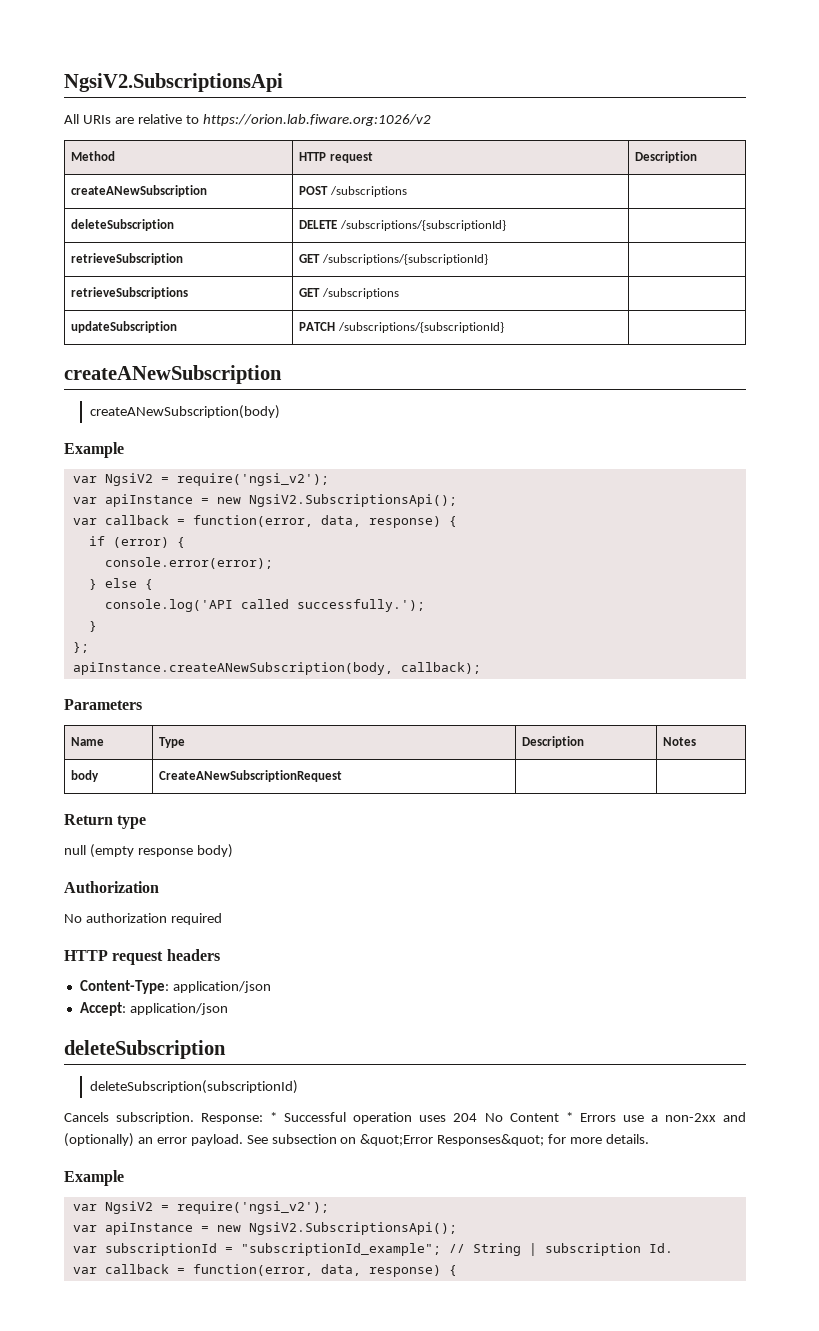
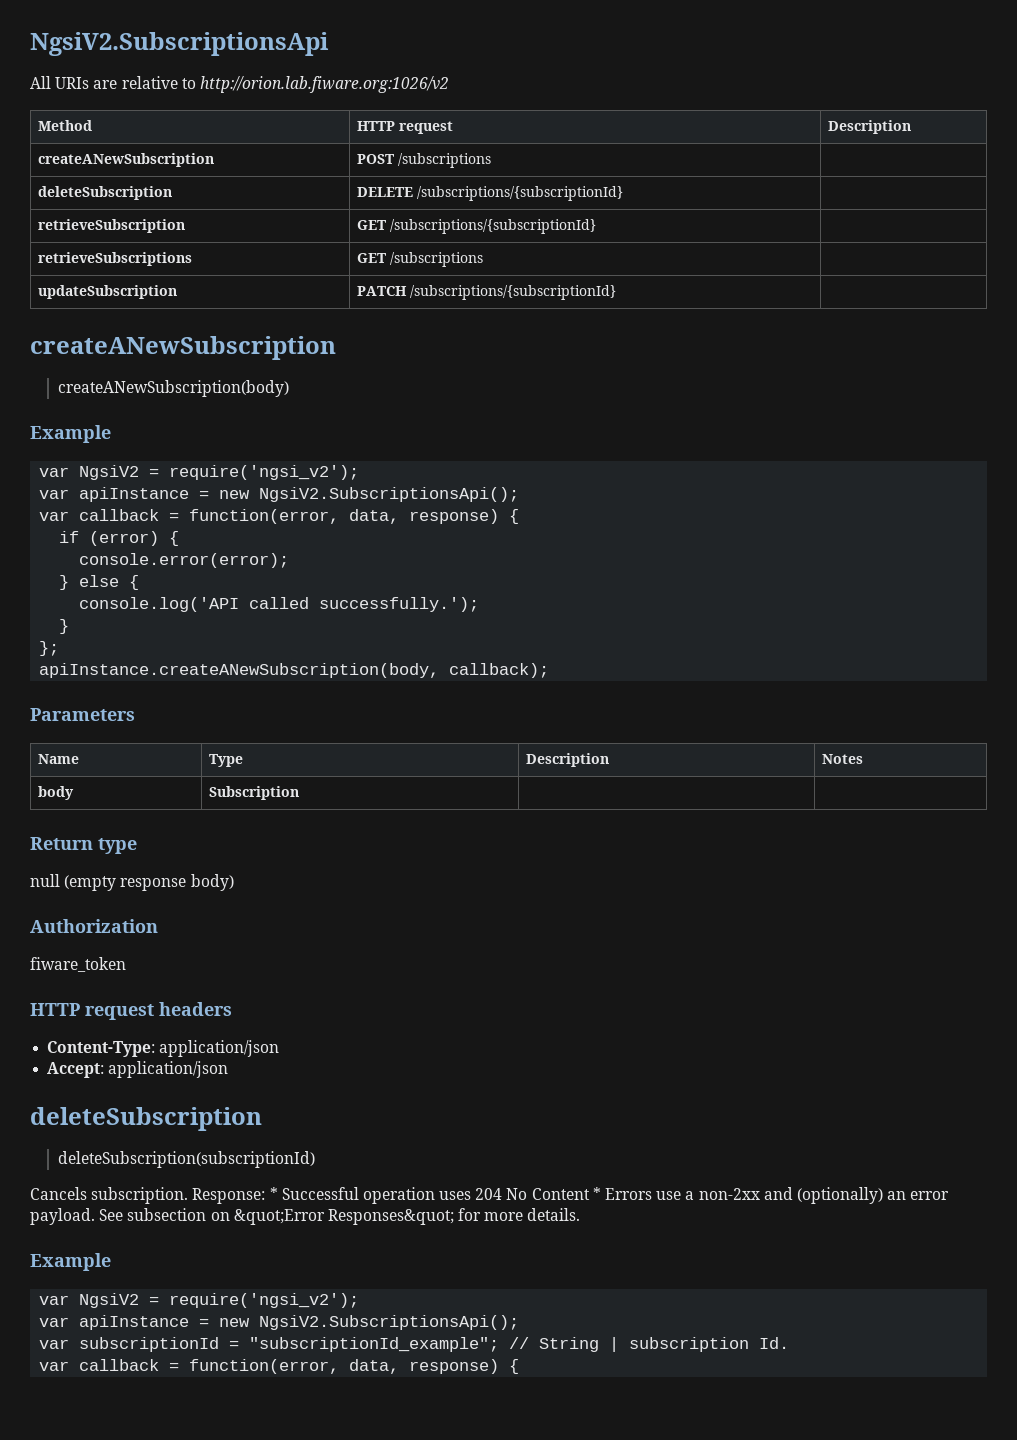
- All URIs are relative to https://orion.lab.fiware.org:1026/v2
+ All URIs are relative to http://orion.lab.fiware.org:1026/v2
- body | CreateANewSubscriptionRequest | |
+ body | Subscription | |
- No authorization required
+ fiware_token

